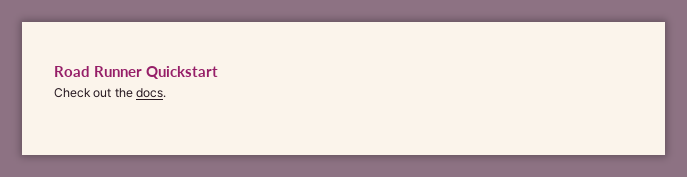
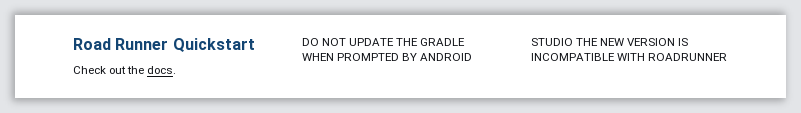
+ DO NOT UPDATE THE GRADLE WHEN PROMPTED BY ANDROID STUDIO THE NEW VERSION IS INCOMPATIBLE WITH ROADRUNNER

